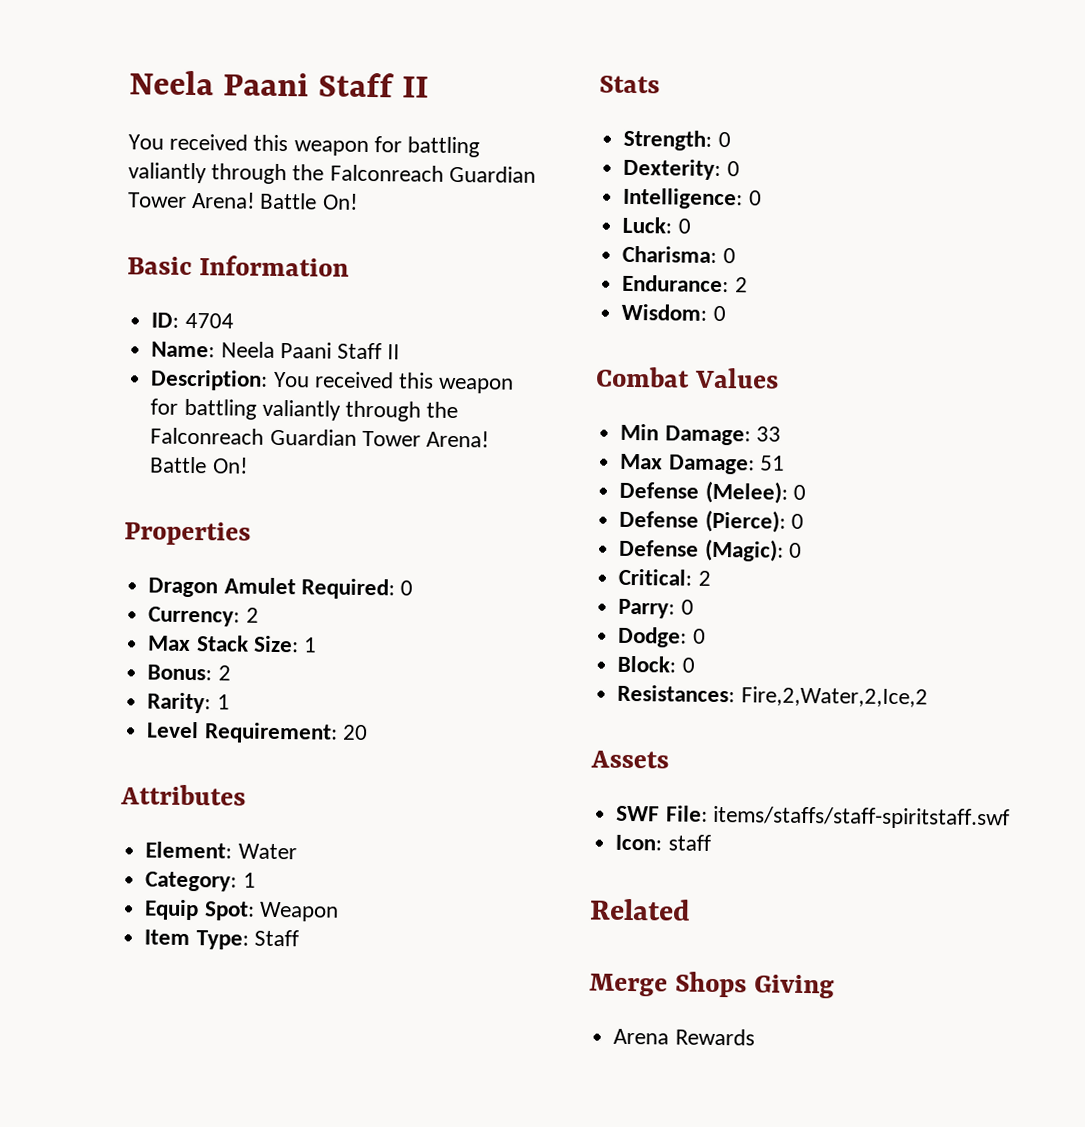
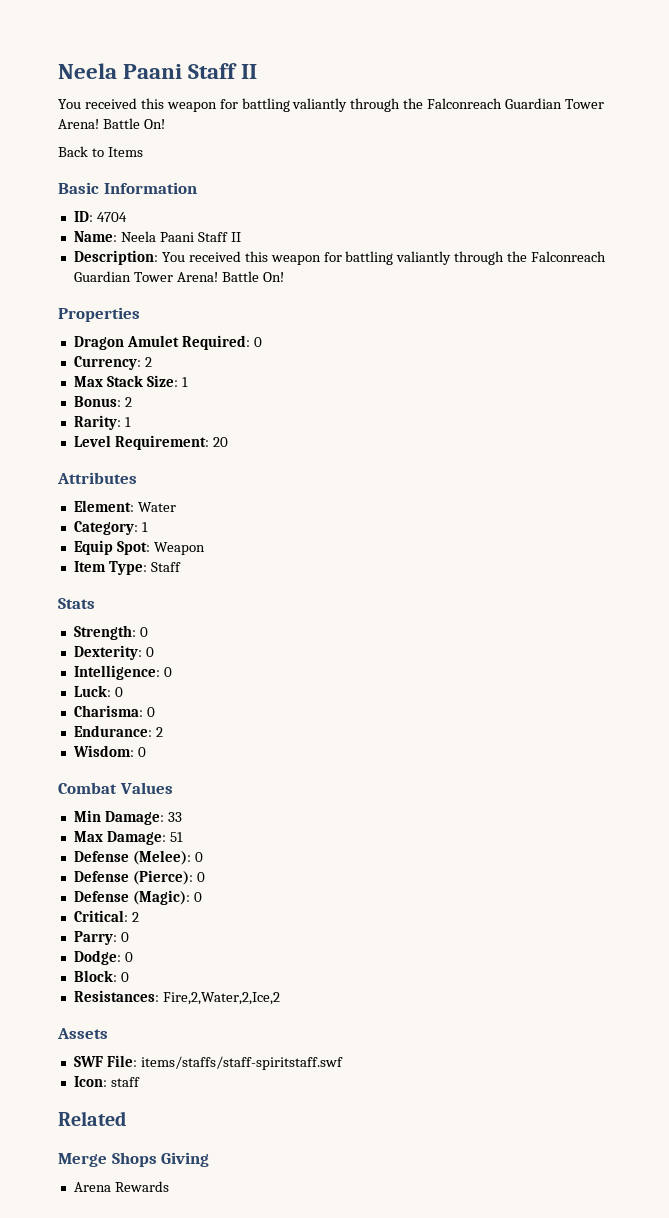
+ Back to Items

